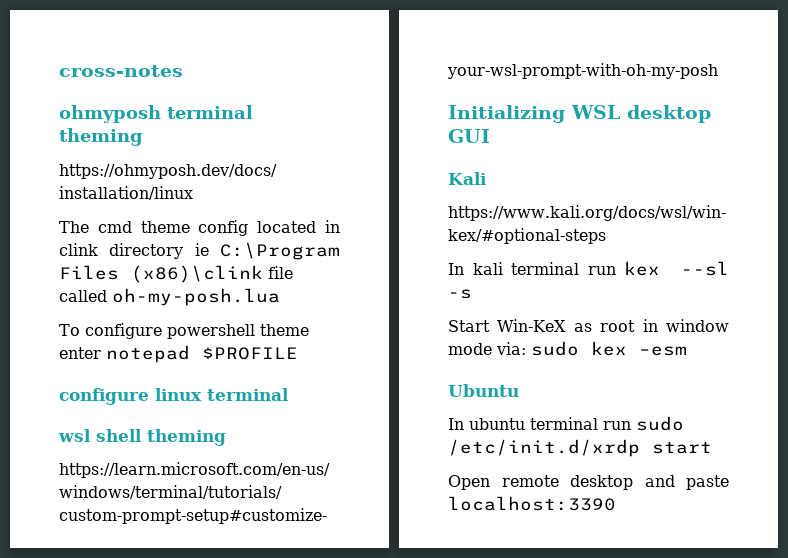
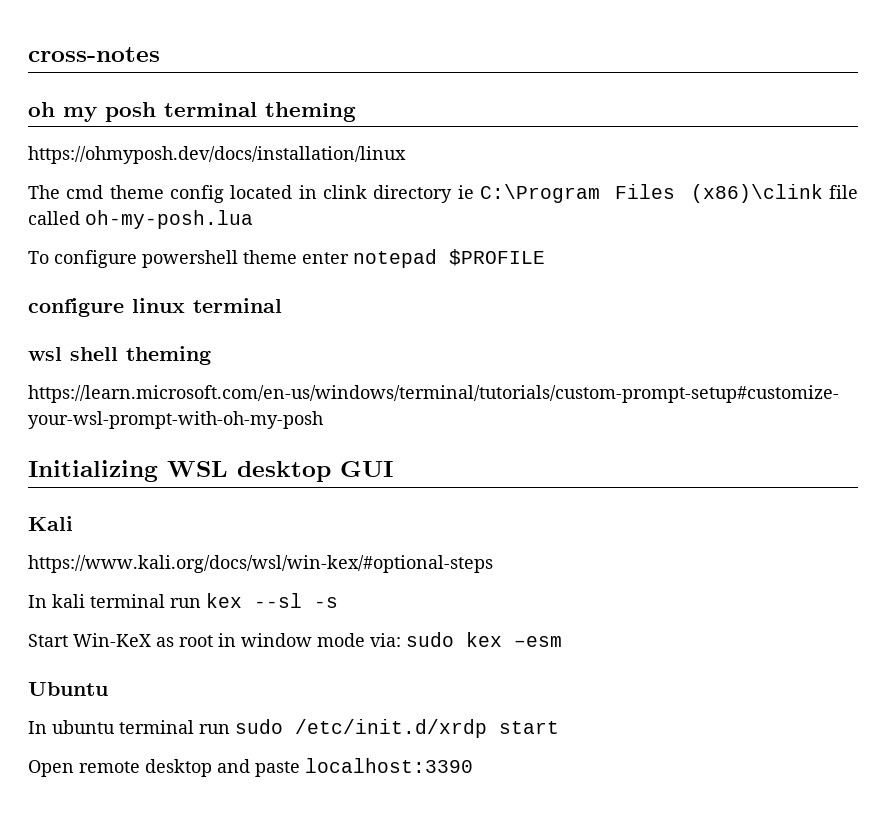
- ohmyposh terminal theming
+ oh my posh terminal theming

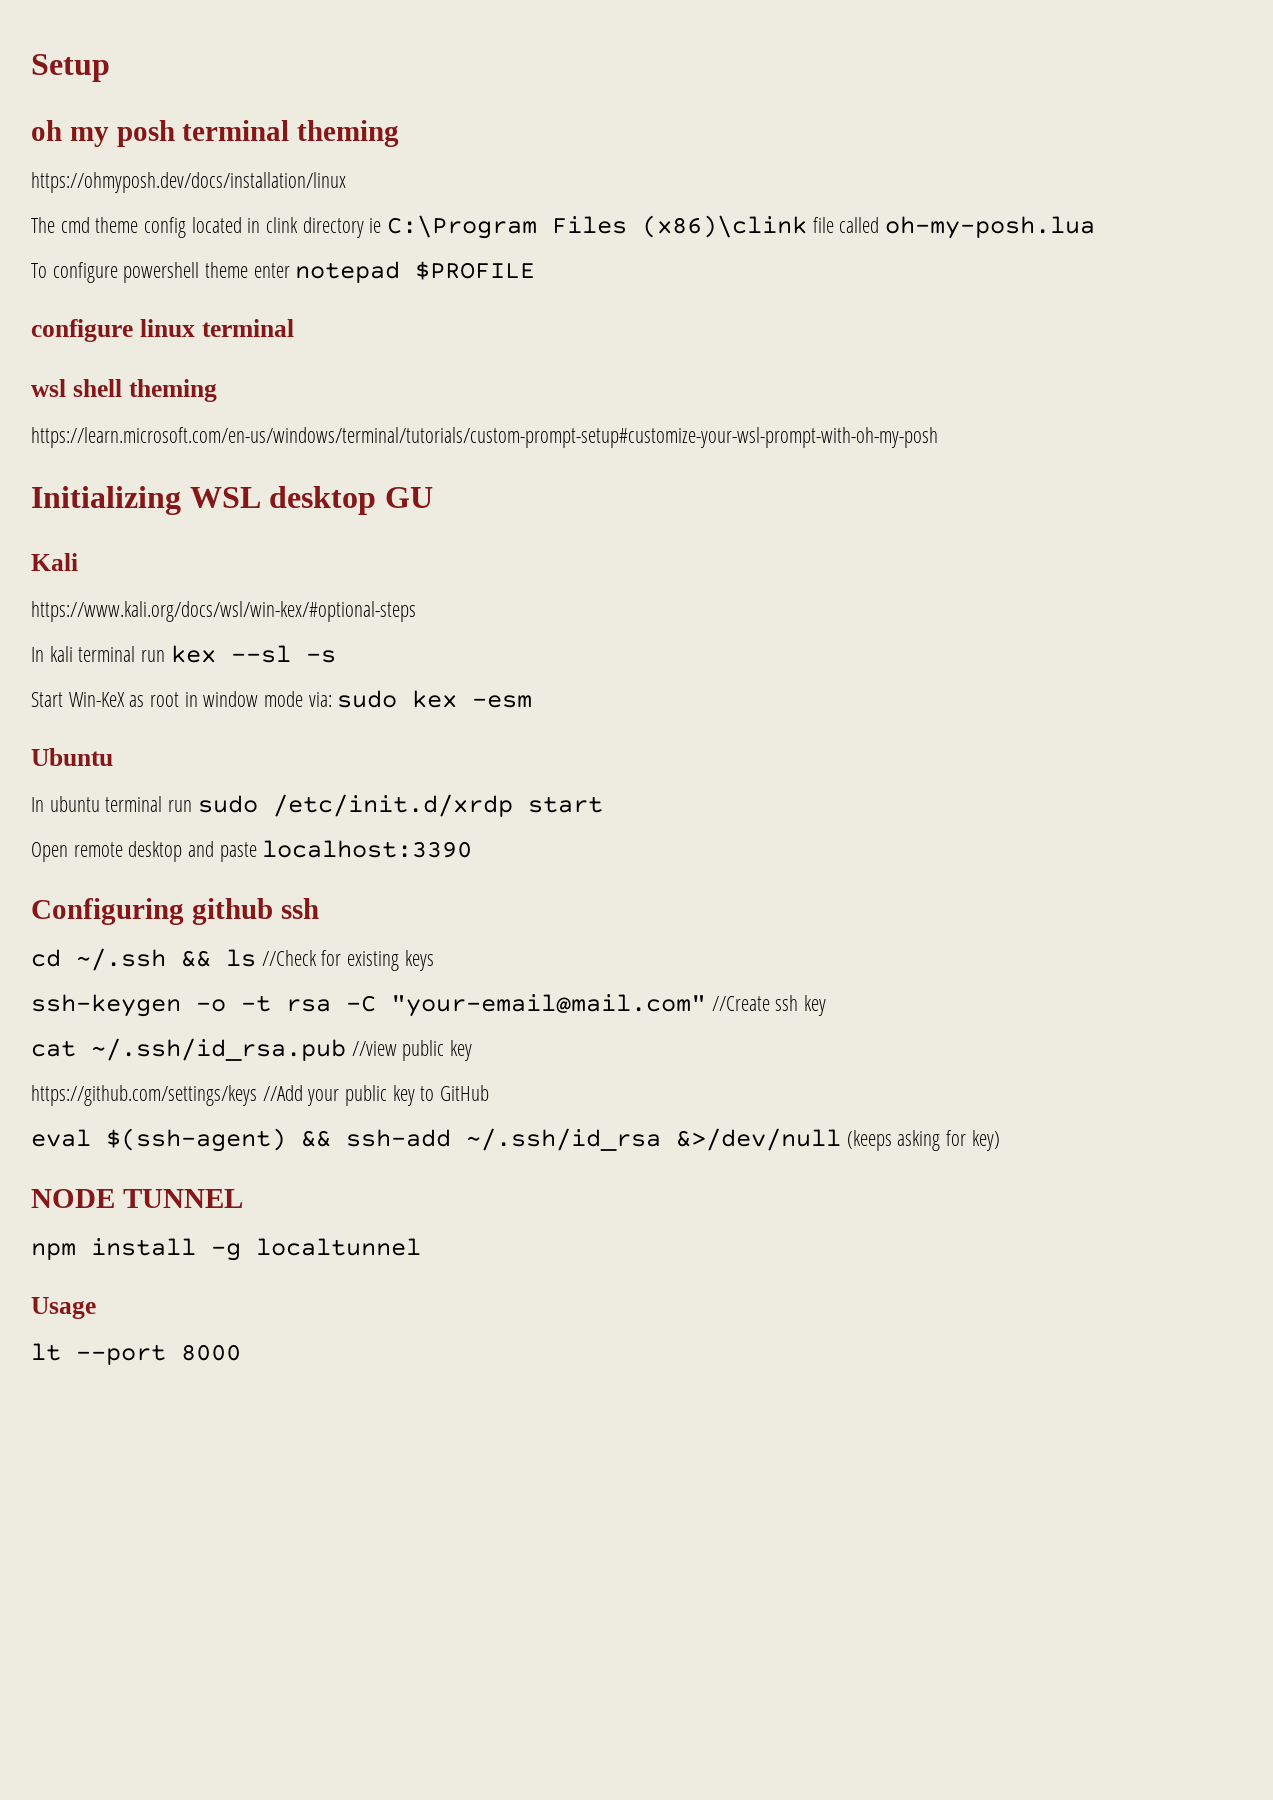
- cross-notes
+ Setup
- Initializing WSL desktop GUI
+ Initializing WSL desktop GU
+ Configuring github ssh
+ cd ~/.ssh && ls //Check for existing keys
+ ssh-keygen -o -t rsa -C "your-email@mail.com" //Create ssh key
+ cat ~/.ssh/id_rsa.pub //view public key
+ https://github.com/settings/keys //Add your public key to GitHub
+ eval $(ssh-agent) && ssh-add ~/.ssh/id_rsa &>/dev/null (keeps asking for key)
+ NODE TUNNEL
+ npm install -g localtunnel
+ Usage
+ lt --port 8000

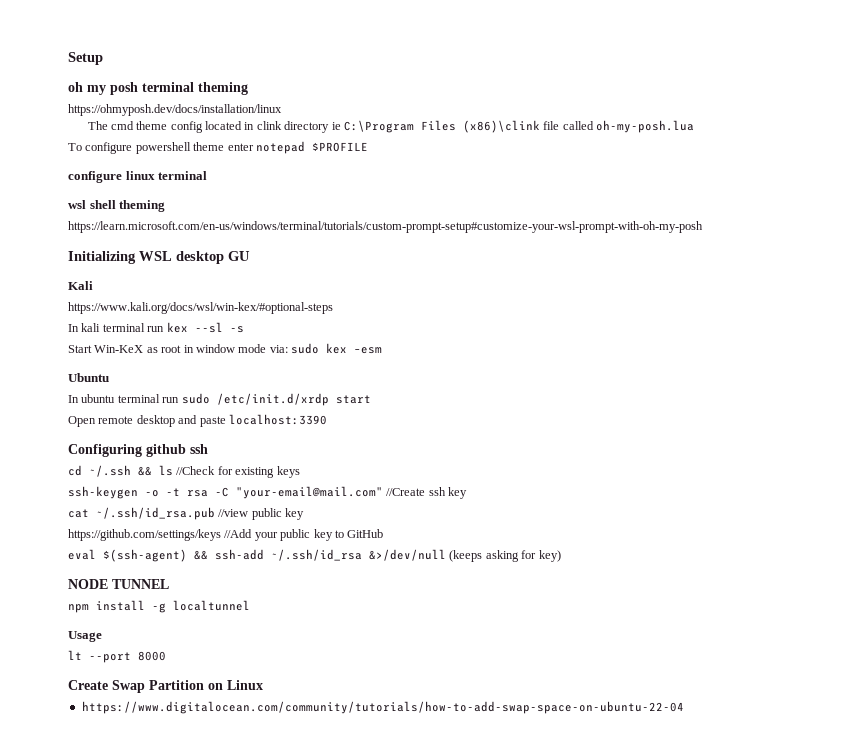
+ Create Swap Partition on Linux
+ https://www.digitalocean.com/community/tutorials/how-to-add-swap-space-on-ubuntu-22-04

